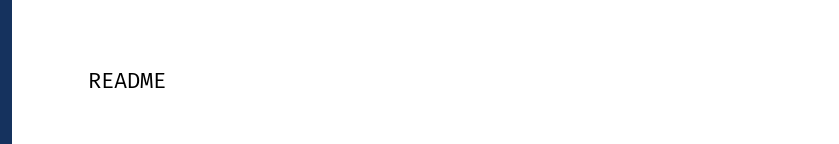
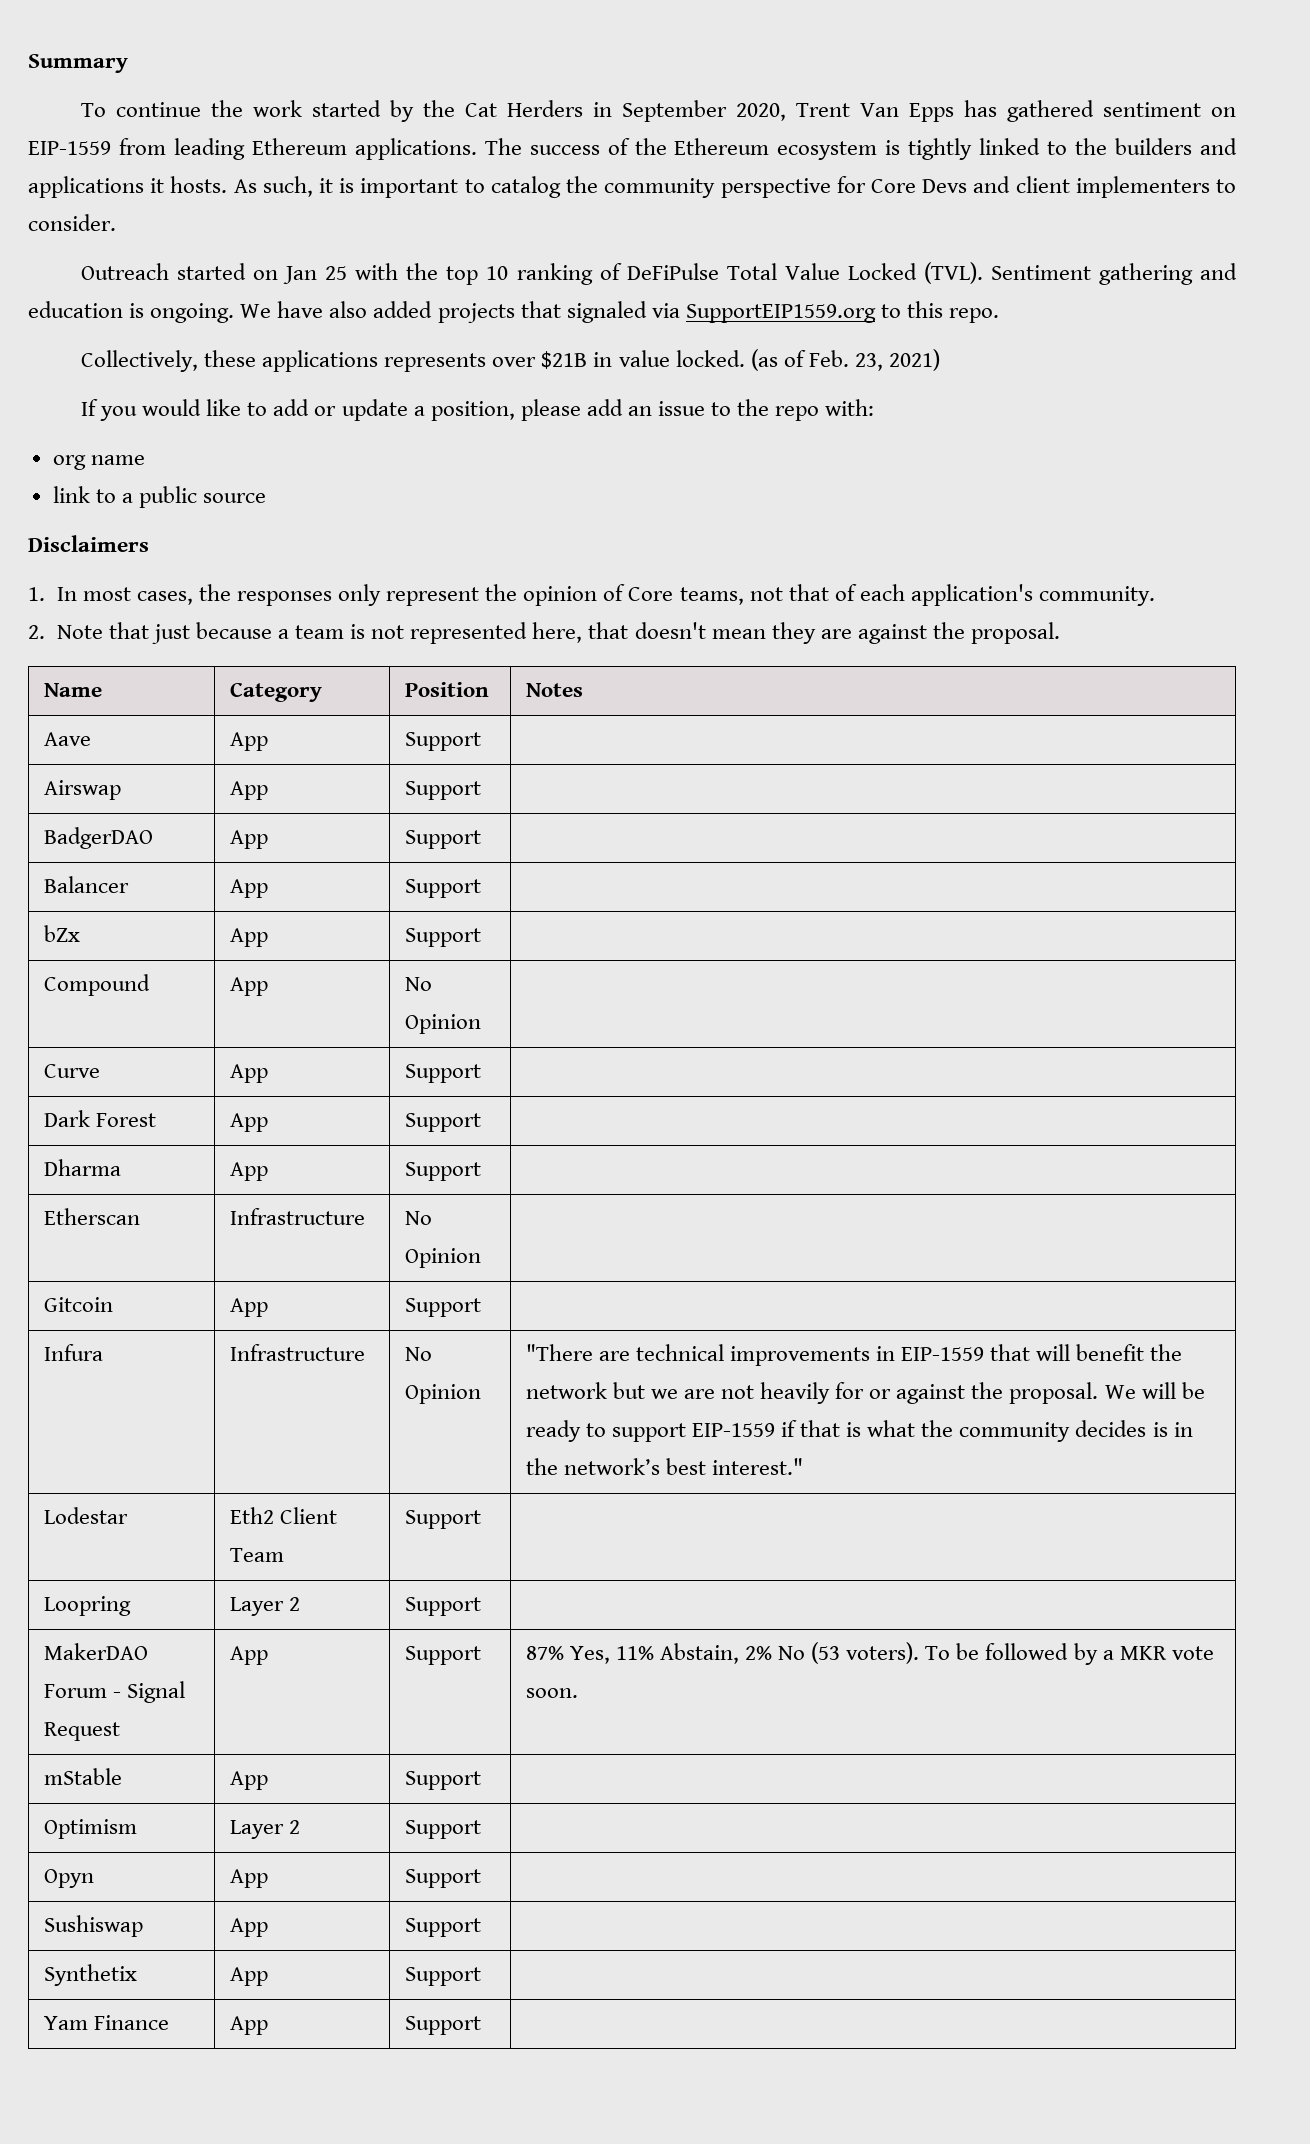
- README
+ Summary
+ To continue the work started by the Cat Herders in September 2020, Trent Van Epps has gathered sentiment on EIP-1559 from leading Ethereum applications. The success of the Ethereum ecosystem is tightly linked to the builders and applications it hosts. As such, it is important to catalog the community perspective for Core Devs and client implementers to consider.
+ Outreach started on Jan 25 with the top 10 ranking of DeFiPulse Total Value Locked (TVL). Sentiment gathering and education is ongoing. We have also added projects that signaled via SupportEIP1559.org to this repo.
+ Collectively, these applications represents over $21B in value locked. (as of Feb. 23, 2021)
+ If you would like to add or update a position, please add an issue to the repo with:
+ org name
+ link to a public source
+ Disclaimers
+ 1. In most cases, the responses only represent the opinion of Core teams, not that of each application's community.
+ 2. Note that just because a team is not represented here, that doesn't mean they are against the proposal.
+ Name | Category | Position | Notes
+ Aave | App | Support |
+ Airswap | App | Support |
+ BadgerDAO | App | Support |
+ Balancer | App | Support |
+ bZx | App | Support |
+ Compound | App | No Opinion |
+ Curve | App | Support |
+ Dark Forest | App | Support |
+ Dharma | App | Support |
+ Etherscan | Infrastructure | No Opinion |
+ Gitcoin | App | Support |
+ Infura | Infrastructure | No Opinion | "There are technical improvements in EIP-1559 that will benefit the network but we are not heavily for or against the proposal. We will be ready to support EIP-1559 if that is what the community decides is in the network’s best interest."
+ Lodestar | Eth2 Client Team | Support |
+ Loopring | Layer 2 | Support |
+ MakerDAO Forum - Signal Request | App | Support | 87% Yes, 11% Abstain, 2% No (53 voters). To be followed by a MKR vote soon.
+ mStable | App | Support |
+ Optimism | Layer 2 | Support |
+ Opyn | App | Support |
+ Sushiswap | App | Support |
+ Synthetix | App | Support |
+ Yam Finance | App | Support |

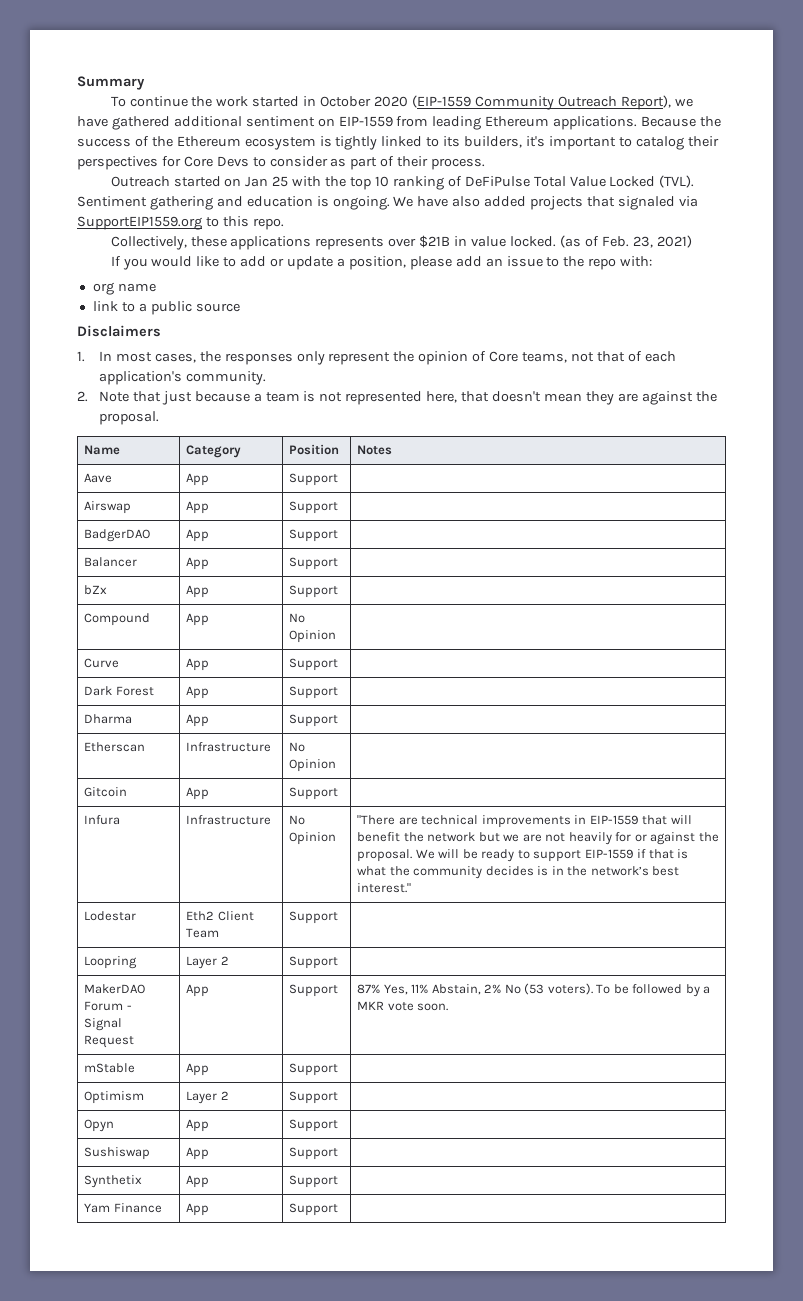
- To continue the work started by the Cat Herders in September 2020, Trent Van Epps has gathered sentiment on EIP-1559 from leading Ethereum applications.
+ To continue the work started in October 2020 (EIP-1559 Community Outreach Report), we have gathered additional sentiment on EIP-1559 from leading Ethereum applications.
- The success of the Ethereum ecosystem is tightly linked to the builders and applications it hosts. As such, it is important to catalog the community perspective for Core Devs and client implementers to consider.
+ Because the success of the Ethereum ecosystem is tightly linked to its builders, it's important to catalog their perspectives for Core Devs to consider as part of their process.

